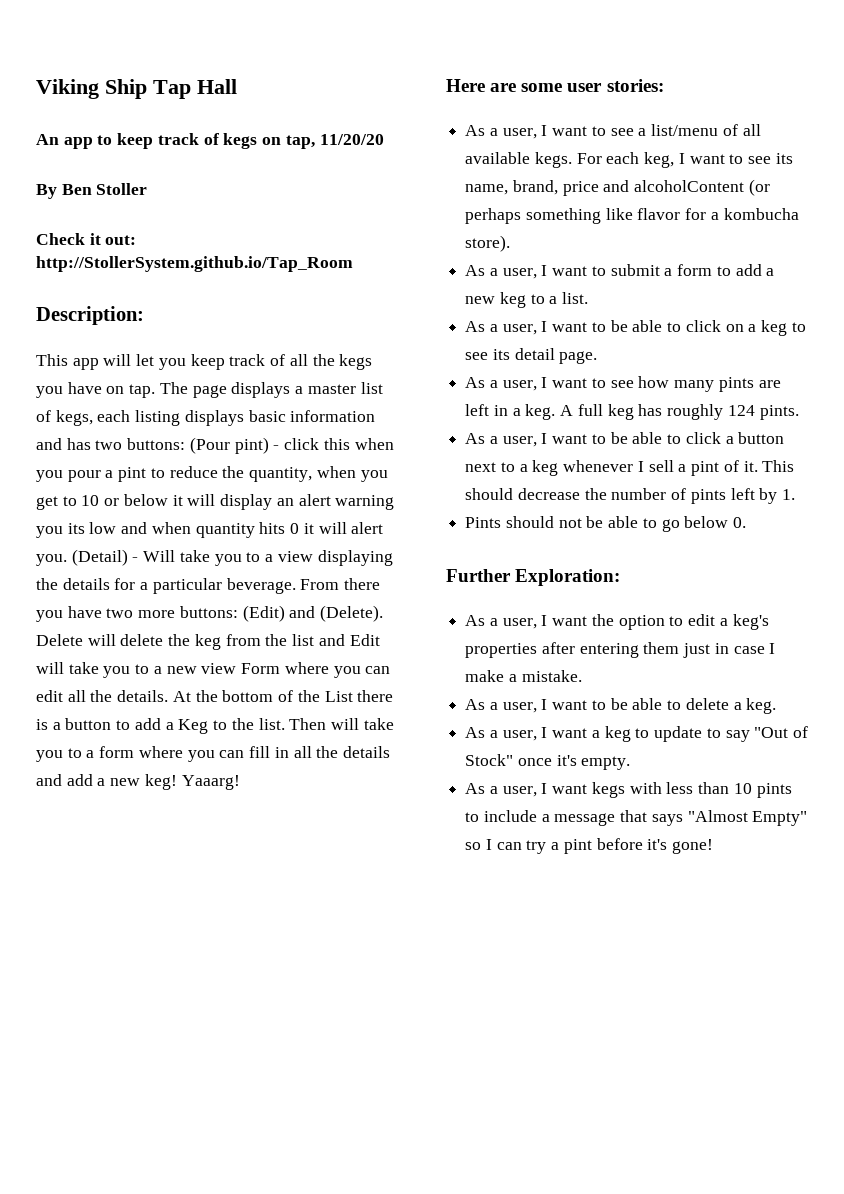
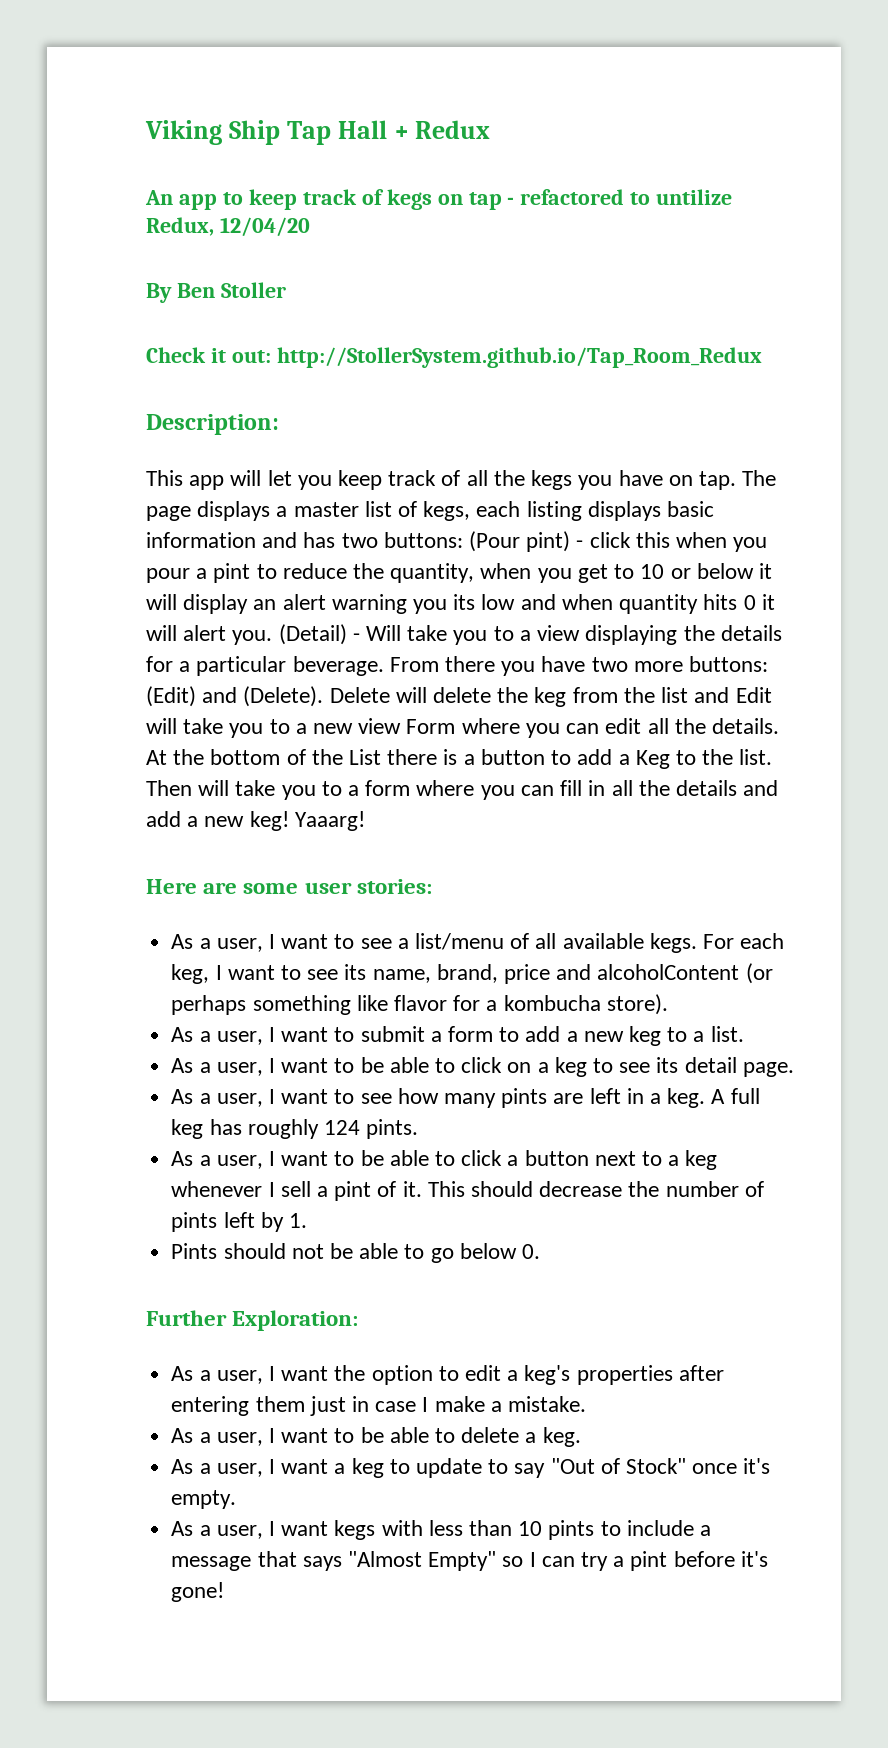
- Viking Ship Tap Hall
+ Viking Ship Tap Hall + Redux
- An app to keep track of kegs on tap, 11/20/20
+ An app to keep track of kegs on tap - refactored to untilize Redux, 12/04/20
- Check it out: http://StollerSystem.github.io/Tap_Room
+ Check it out: http://StollerSystem.github.io/Tap_Room_Redux

